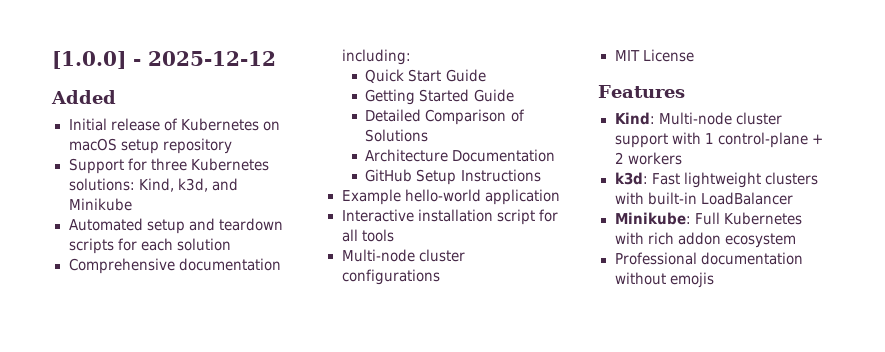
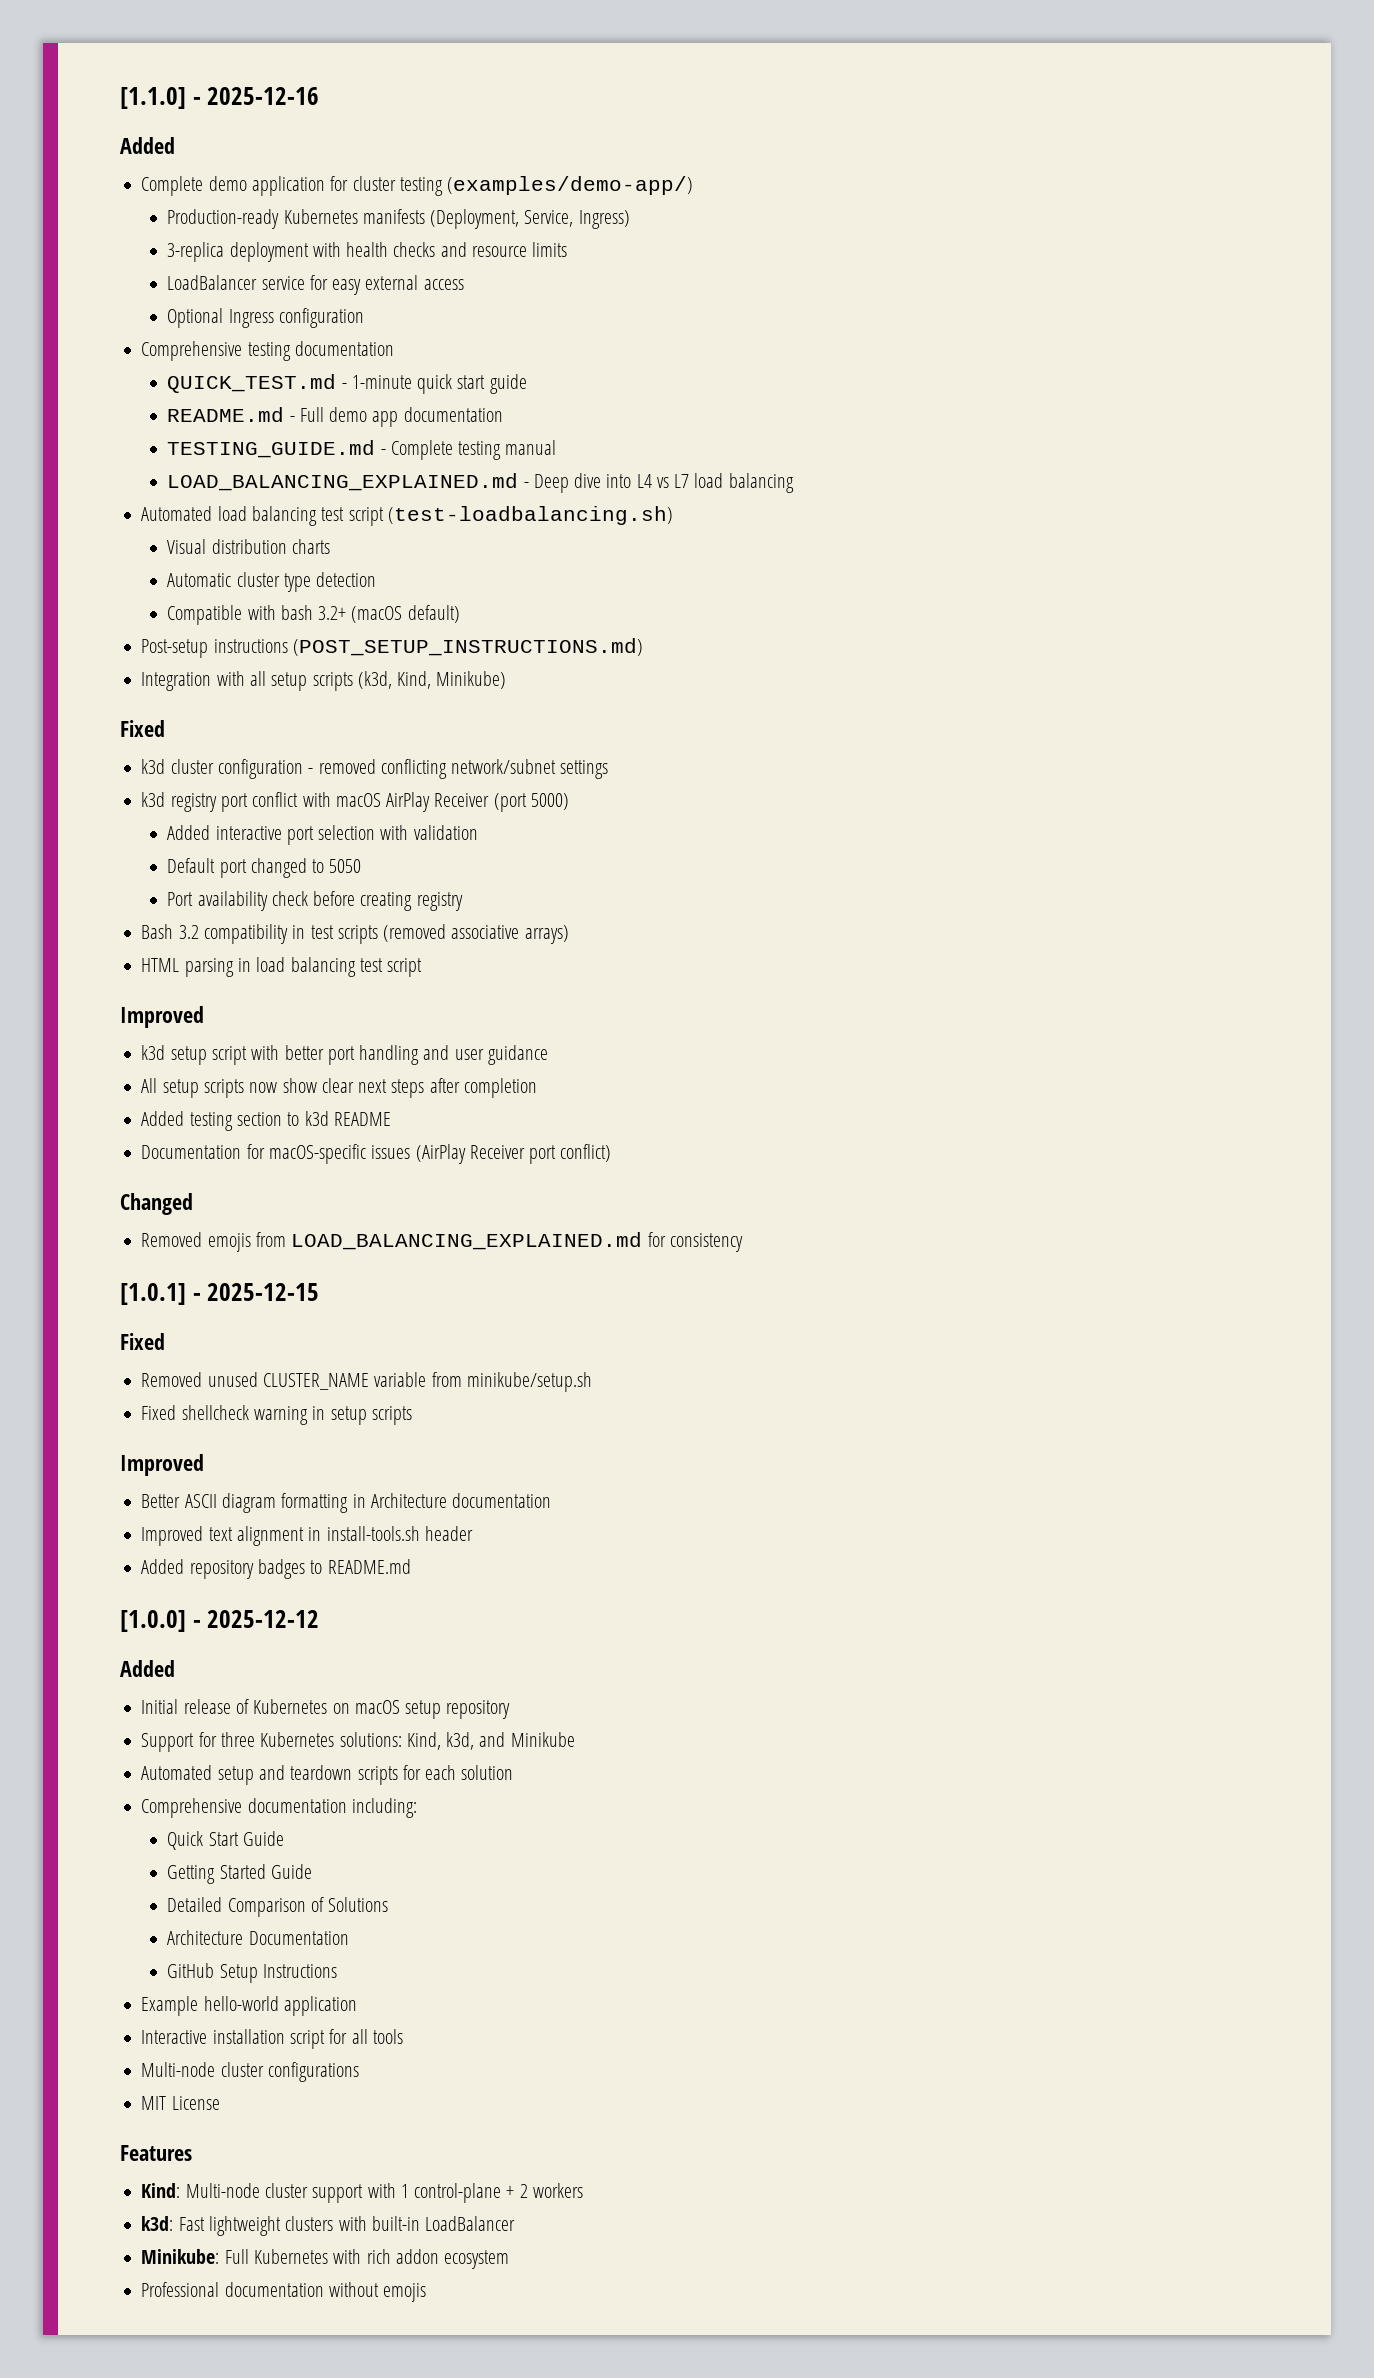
+ [1.1.0] - 2025-12-16
+ Added
+ Complete demo application for cluster testing (examples/demo-app/)
+ Production-ready Kubernetes manifests (Deployment, Service, Ingress)
+ 3-replica deployment with health checks and resource limits
+ LoadBalancer service for easy external access
+ Optional Ingress configuration
+ Comprehensive testing documentation
+ QUICK_TEST.md - 1-minute quick start guide
+ README.md - Full demo app documentation
+ TESTING_GUIDE.md - Complete testing manual
+ LOAD_BALANCING_EXPLAINED.md - Deep dive into L4 vs L7 load balancing
+ Automated load balancing test script (test-loadbalancing.sh)
+ Visual distribution charts
+ Automatic cluster type detection
+ Compatible with bash 3.2+ (macOS default)
+ Post-setup instructions (POST_SETUP_INSTRUCTIONS.md)
+ Integration with all setup scripts (k3d, Kind, Minikube)
+ Fixed
+ k3d cluster configuration - removed conflicting network/subnet settings
+ k3d registry port conflict with macOS AirPlay Receiver (port 5000)
+ Added interactive port selection with validation
+ Default port changed to 5050
+ Port availability check before creating registry
+ Bash 3.2 compatibility in test scripts (removed associative arrays)
+ HTML parsing in load balancing test script
+ Improved
+ k3d setup script with better port handling and user guidance
+ All setup scripts now show clear next steps after completion
+ Added testing section to k3d README
+ Documentation for macOS-specific issues (AirPlay Receiver port conflict)
+ Changed
+ Removed emojis from LOAD_BALANCING_EXPLAINED.md for consistency
+ [1.0.1] - 2025-12-15
+ Fixed
+ Removed unused CLUSTER_NAME variable from minikube/setup.sh
+ Fixed shellcheck warning in setup scripts
+ Improved
+ Better ASCII diagram formatting in Architecture documentation
+ Improved text alignment in install-tools.sh header
+ Added repository badges to README.md

